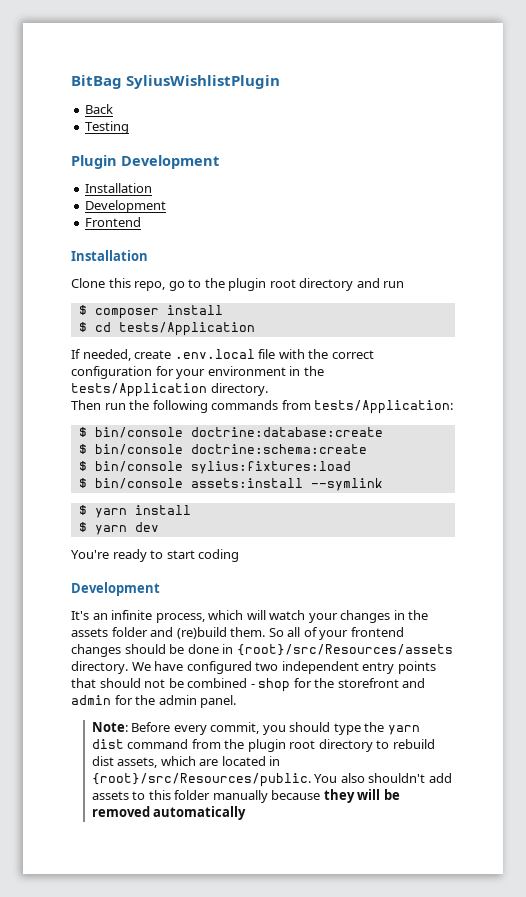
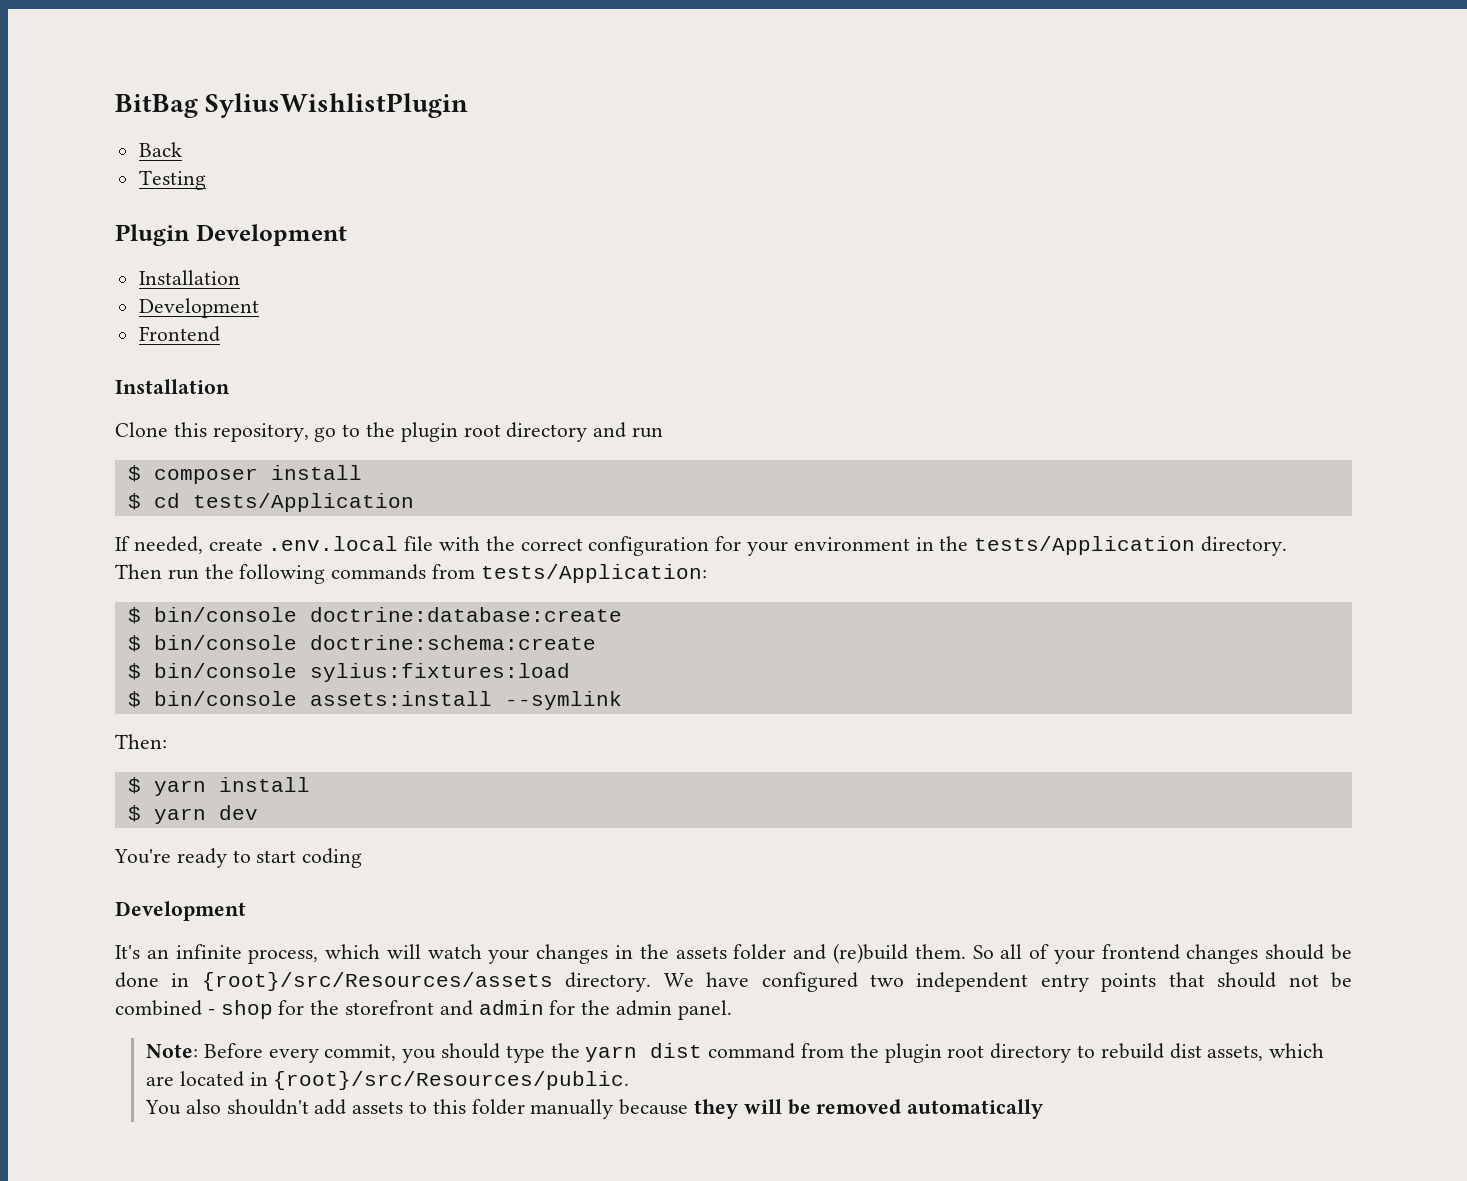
- Clone this repo, go to the plugin root directory and run
+ Clone this repository, go to the plugin root directory and run
+ Then:
- Note: Before every commit, you should type the yarn dist command from the plugin root directory to rebuild dist assets, which are located in {root}/src/Resources/public. You also shouldn't add assets to this folder manually because they will be removed automatically
+ Note: Before every commit, you should type the yarn dist command from the plugin root directory to rebuild dist assets, which are located in {root}/src/Resources/public.
+ You also shouldn't add assets to this folder manually because they will be removed automatically

